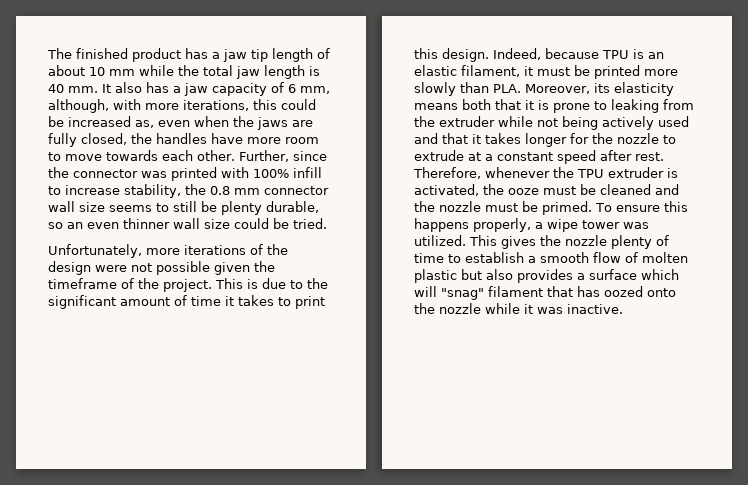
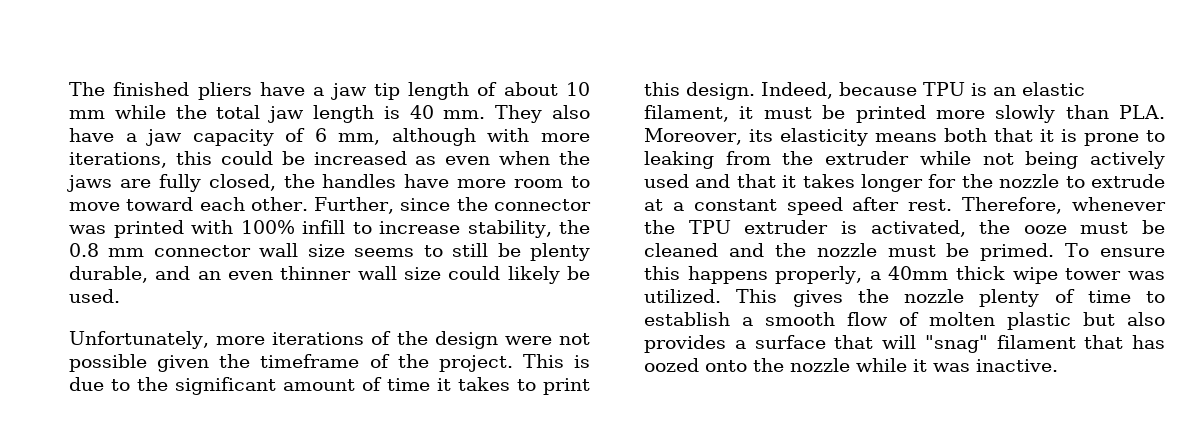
- The finished product has a jaw tip length of about 10 mm while the total jaw length is 40 mm.
+ The finished pliers have a jaw tip length of about 10 mm while the total jaw length is 40 mm.
- It also has a jaw capacity of 6 mm, although, with more iterations, this could be increased as, even when the jaws are fully closed, the handles have more room to move towards each other.
+ They also have a jaw capacity of 6 mm, although with more iterations, this could be increased as even when the jaws are fully closed, the handles have more room to move toward each other.
- Further, since the connector was printed with 100% infill to increase stability, the 0.8 mm connector wall size seems to still be plenty durable, so an even thinner wall size could be tried.
+ Further, since the connector was printed with 100% infill to increase stability, the 0.8 mm connector wall size seems to still be plenty durable, and an even thinner wall size could likely be used.
- To ensure this happens properly, a wipe tower was utilized.
+ To ensure this happens properly, a 40mm thick wipe tower was utilized.
- This gives the nozzle plenty of time to establish a smooth flow of molten plastic but also provides a surface which will "snag" filament that has oozed onto the nozzle while it was inactive.
+ This gives the nozzle plenty of time to establish a smooth flow of molten plastic but also provides a surface that will "snag" filament that has oozed onto the nozzle while it was inactive.

